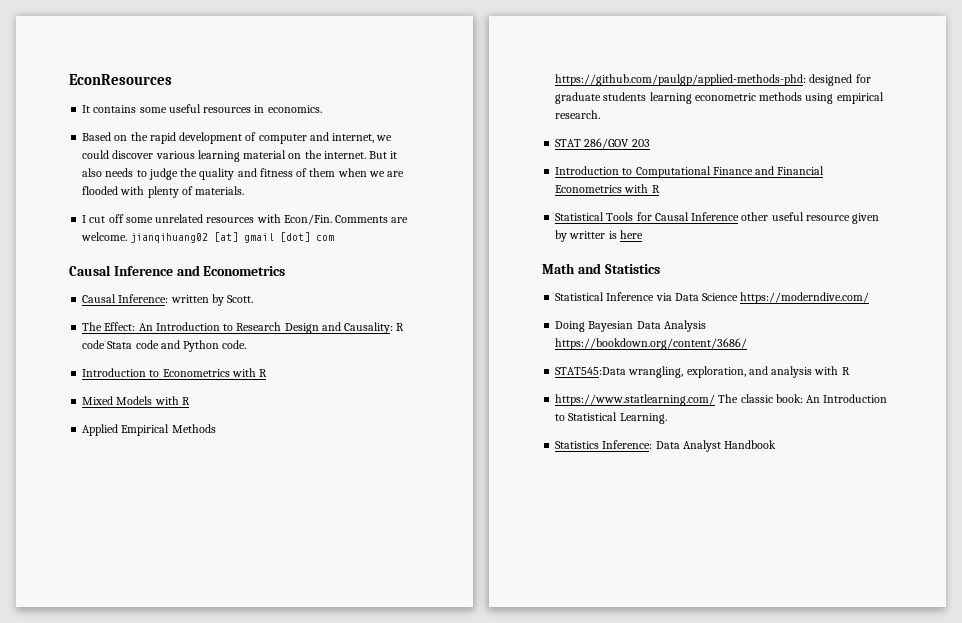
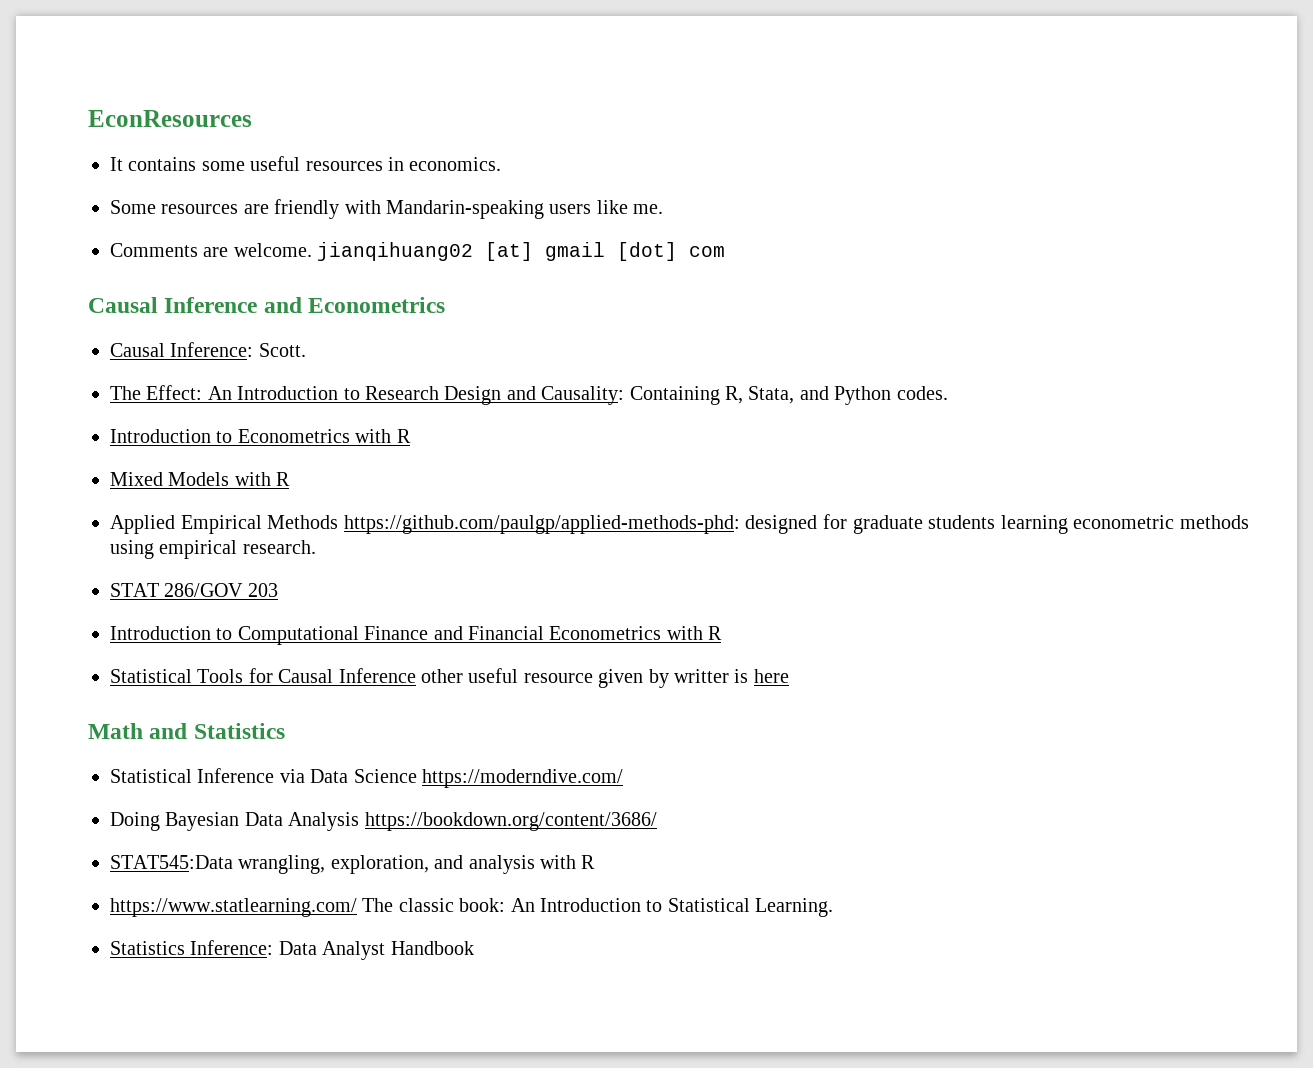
- Based on the rapid development of computer and internet, we could discover various learning material on the internet. But it also needs to judge the quality and fitness of them when we are flooded with plenty of materials.
- I cut off some unrelated resources with Econ/Fin. Comments are welcome. jianqihuang02 [at] gmail [dot] com
+ Some resources are friendly with Mandarin-speaking users like me.
+ Comments are welcome. jianqihuang02 [at] gmail [dot] com
- Causal Inference: written by Scott.
+ Causal Inference: Scott.
- The Effect: An Introduction to Research Design and Causality: R code Stata code and Python code.
+ The Effect: An Introduction to Research Design and Causality: Containing R, Stata, and Python codes.

